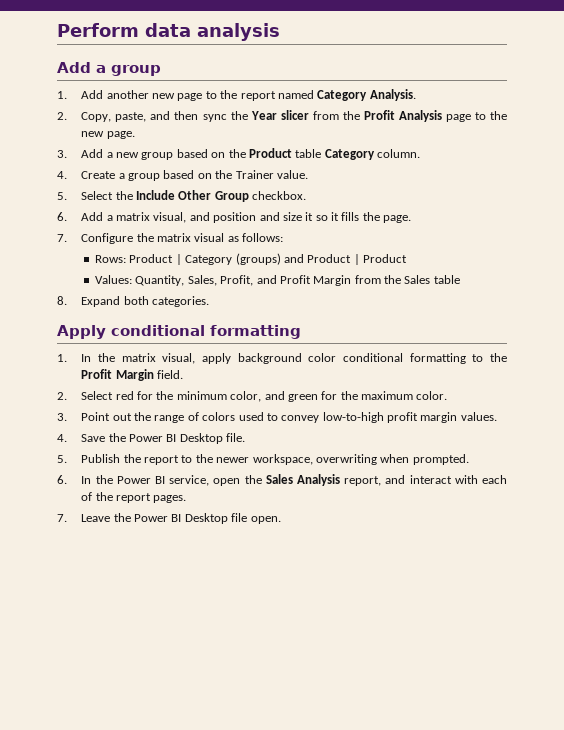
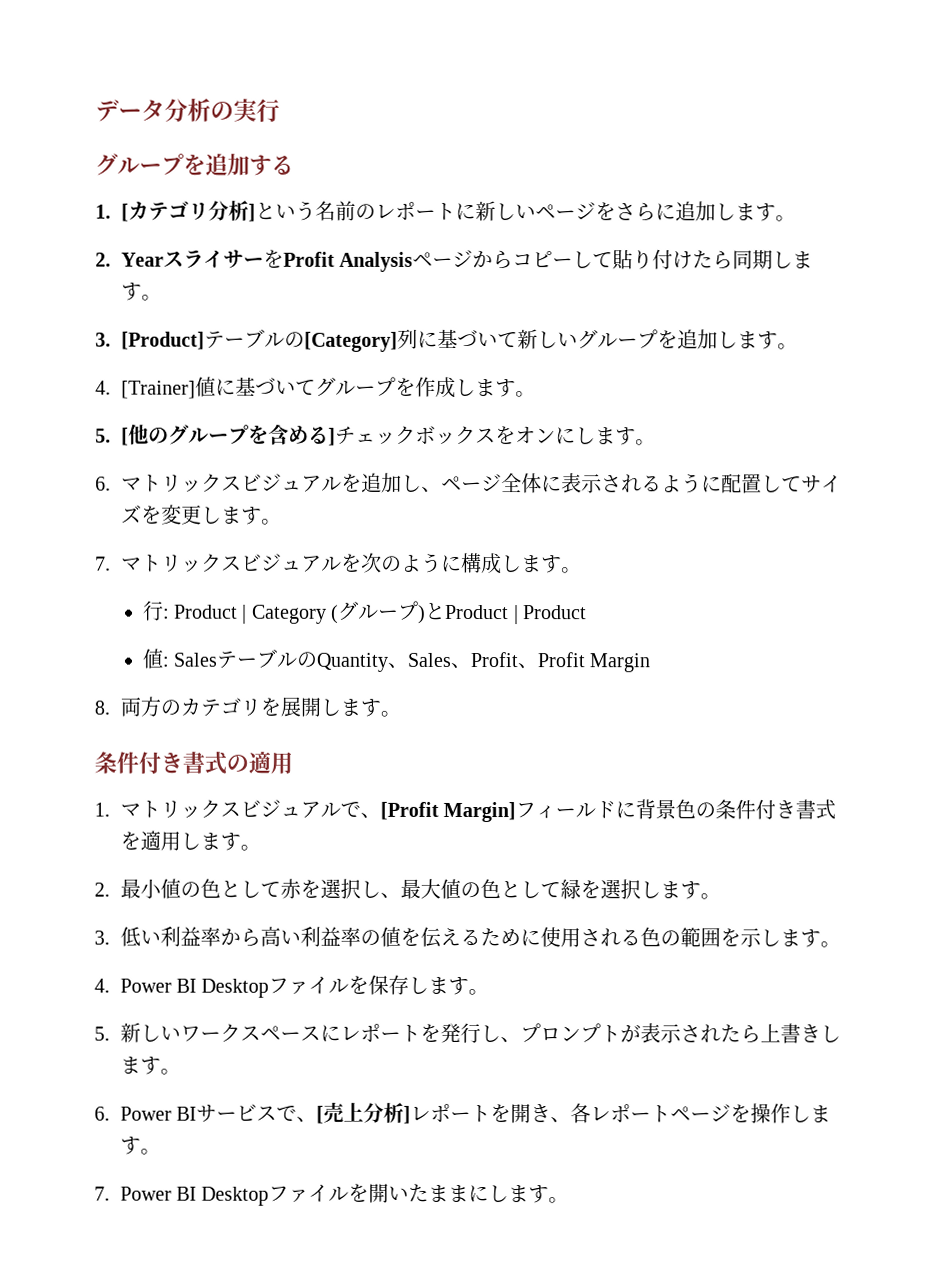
- Perform data analysis
- Add a group
- 1. Add another new page to the report named Category Analysis.
- 2. Copy, paste, and then sync the Year slicer from the Profit Analysis page to the new page.
- 3. Add a new group based on the Product table Category column.
- 4. Create a group based on the Trainer value.
- 5. Select the Include Other Group checkbox.
- 6. Add a matrix visual, and position and size it so it fills the page.
- 7. Configure the matrix visual as follows:
- Rows: Product | Category (groups) and Product | Product
- Values: Quantity, Sales, Profit, and Profit Margin from the Sales table
- 8. Expand both categories.
- Apply conditional formatting
- 1. In the matrix visual, apply background color conditional formatting to the Profit Margin field.
- 2. Select red for the minimum color, and green for the maximum color.
- 3. Point out the range of colors used to convey low-to-high profit margin values.
- 4. Save the Power BI Desktop file.
- 5. Publish the report to the newer workspace, overwriting when prompted.
- 6. In the Power BI service, open the Sales Analysis report, and interact with each of the report pages.
- 7. Leave the Power BI Desktop file open.
+ データ分析の実行
+ グループを追加する
+ 1. [カテゴリ分析]という名前のレポートに新しいページをさらに追加します。
+ 2. YearスライサーをProfit Analysisページからコピーして貼り付けたら同期します。
+ 3. [Product]テーブルの[Category]列に基づいて新しいグループを追加します。
+ 4. [Trainer]値に基づいてグループを作成します。
+ 5. [他のグループを含める]チェックボックスをオンにします。
+ 6.マトリックスビジュアルを追加し、ページ全体に表示されるように配置してサイズを変更します。
+ 7.マトリックスビジュアルを次のように構成します。
+ 行: Product | Category (グループ)とProduct | Product
+ 値: SalesテーブルのQuantity、Sales、Profit、Profit Margin
+ 8.両方のカテゴリを展開します。
+ 条件付き書式の適用
+ 1.マトリックスビジュアルで、[Profit Margin]フィールドに背景色の条件付き書式を適用します。
+ 2.最小値の色として赤を選択し、最大値の色として緑を選択します。
+ 3.低い利益率から高い利益率の値を伝えるために使用される色の範囲を示します。
+ 4. Power BI Desktopファイルを保存します。
+ 5.新しいワークスペースにレポートを発行し、プロンプトが表示されたら上書きします。
+ 6. Power BIサービスで、[売上分析]レポートを開き、各レポートページを操作します。
+ 7. Power BI Desktopファイルを開いたままにします。

